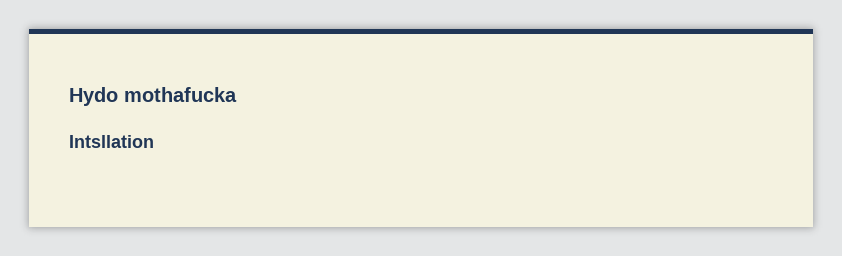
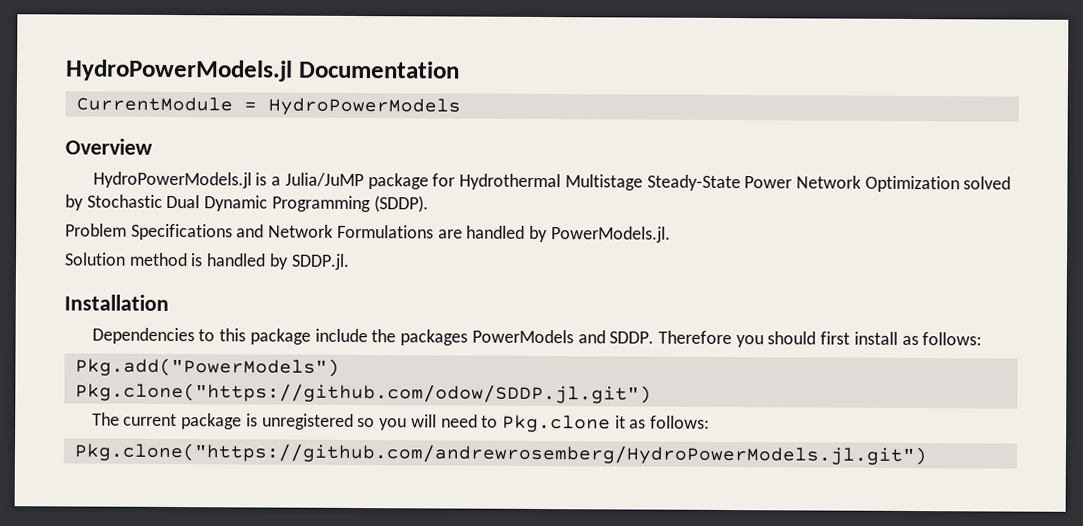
- Hydo mothafucka
- Intsllation
+ HydroPowerModels.jl Documentation
+ CurrentModule = HydroPowerModels
+ Overview
+ HydroPowerModels.jl is a Julia/JuMP package for Hydrothermal Multistage Steady-State Power Network Optimization solved by Stochastic Dual Dynamic Programming (SDDP).
+ Problem Specifications and Network Formulations are handled by PowerModels.jl.
+ Solution method is handled by SDDP.jl.
+ Installation
+ Dependencies to this package include the packages PowerModels and SDDP. Therefore you should first install as follows:
+ Pkg.add("PowerModels")
+ Pkg.clone("https://github.com/odow/SDDP.jl.git")
+ The current package is unregistered so you will need to Pkg.clone it as follows:
+ Pkg.clone("https://github.com/andrewrosemberg/HydroPowerModels.jl.git")

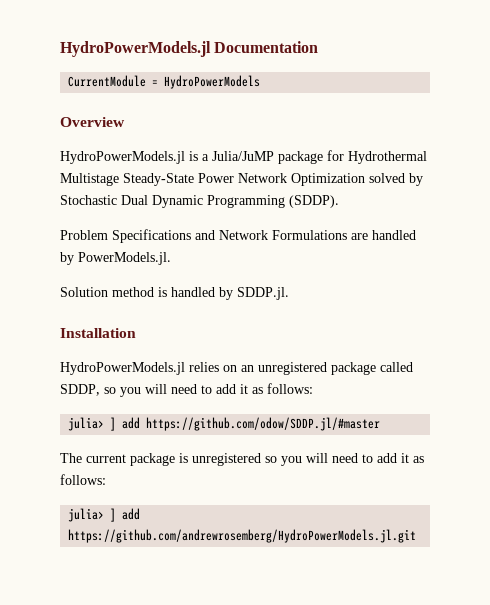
- Dependencies to this package include the packages PowerModels and SDDP. Therefore you should first install as follows:
- Pkg.add("PowerModels")
- Pkg.clone("https://github.com/odow/SDDP.jl.git")
+ HydroPowerModels.jl relies on an unregistered package called SDDP, so you will need to add it as follows:
+ julia> ] add https://github.com/odow/SDDP.jl/#master
- The current package is unregistered so you will need to Pkg.clone it as follows:
- Pkg.clone("https://github.com/andrewrosemberg/HydroPowerModels.jl.git")
+ The current package is unregistered so you will need to add it as follows:
+ julia> ] add https://github.com/andrewrosemberg/HydroPowerModels.jl.git

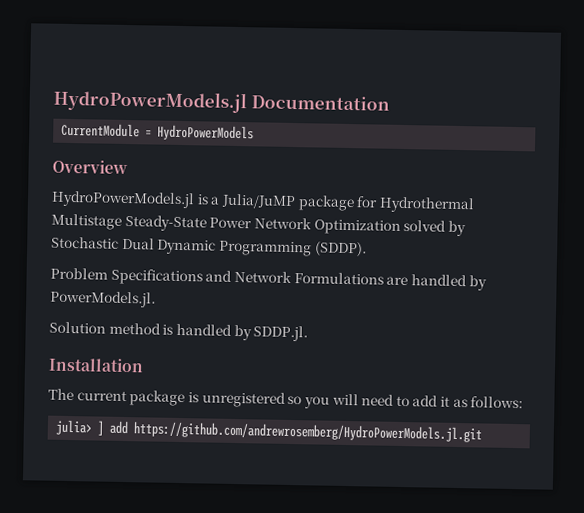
- HydroPowerModels.jl relies on an unregistered package called SDDP, so you will need to add it as follows:
- julia> ] add https://github.com/odow/SDDP.jl/#master

